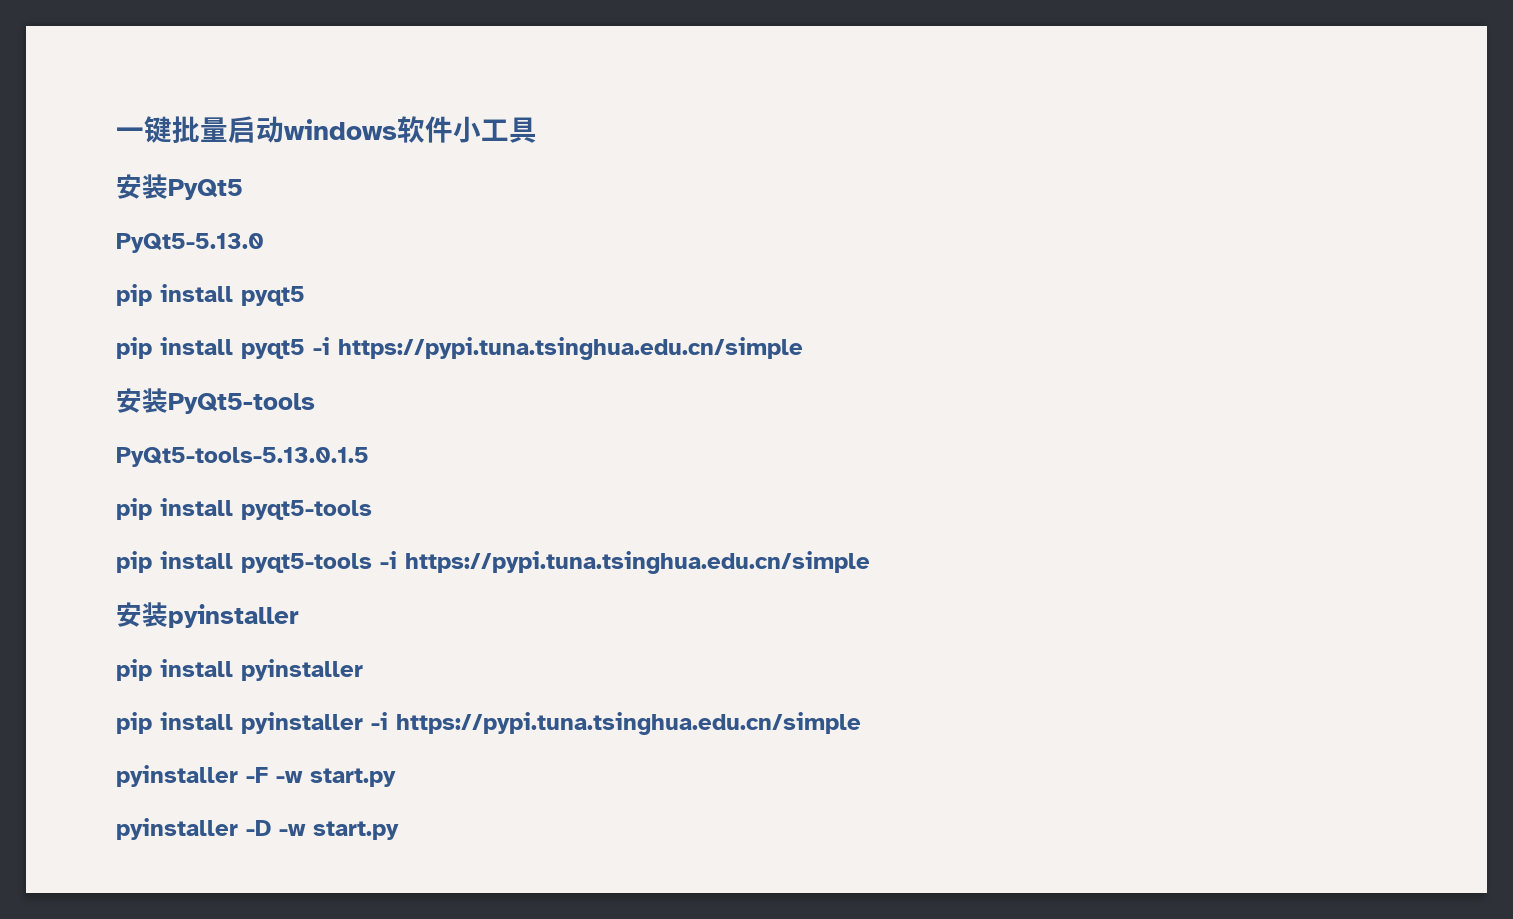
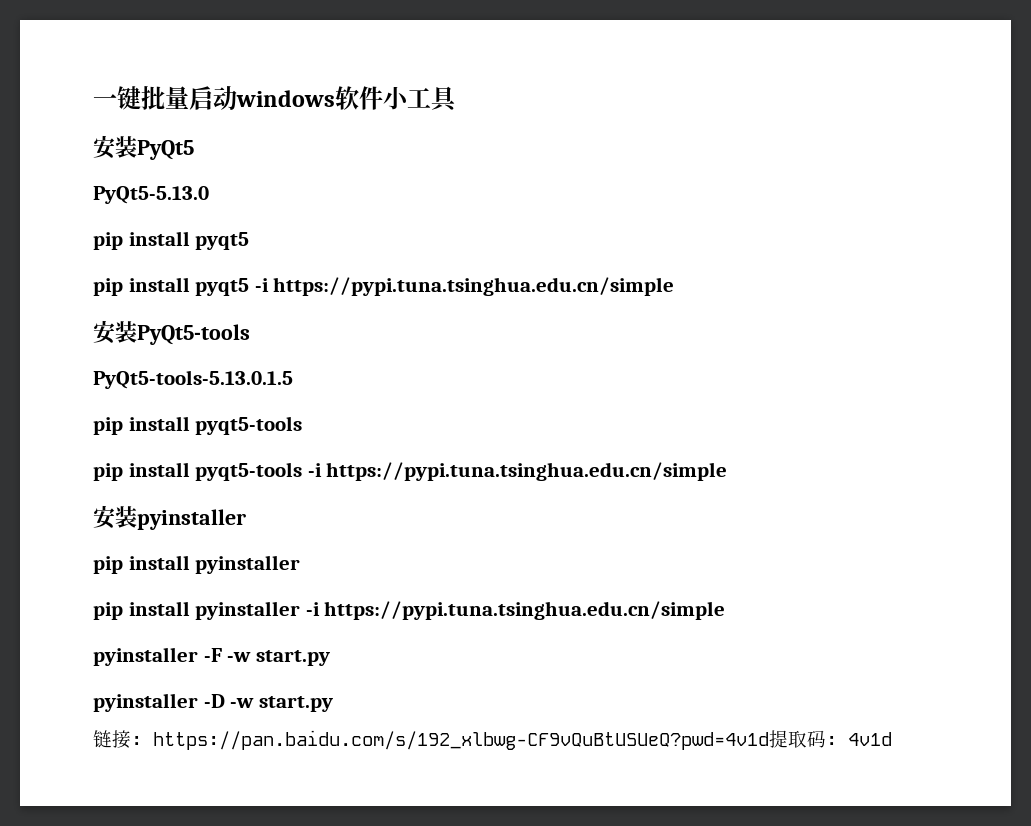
+ 链接: https://pan.baidu.com/s/192_xlbwg-CF9vQuBtUSUeQ?pwd=4v1d提取码: 4v1d

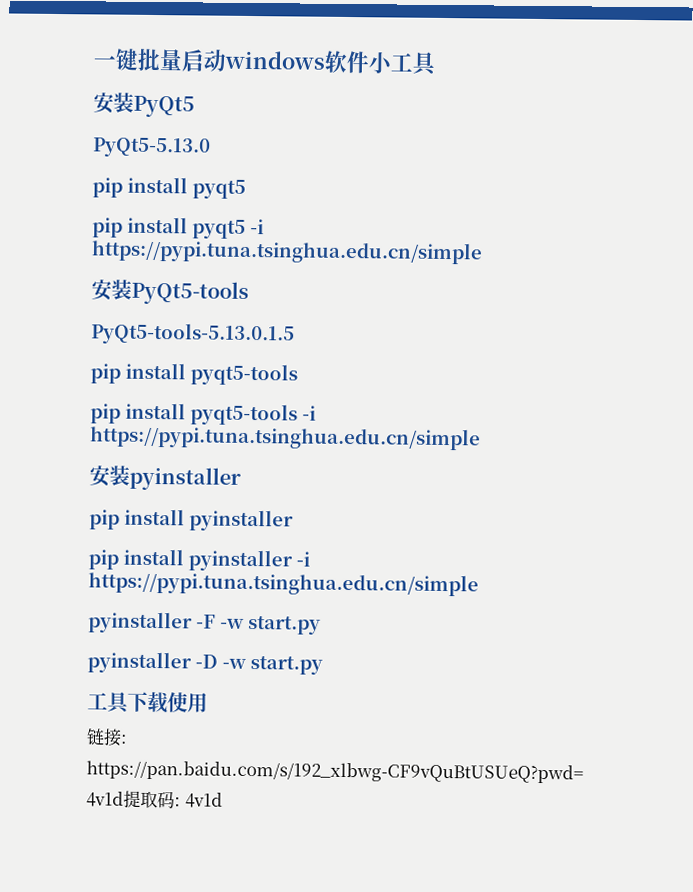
+ 工具下载使用

